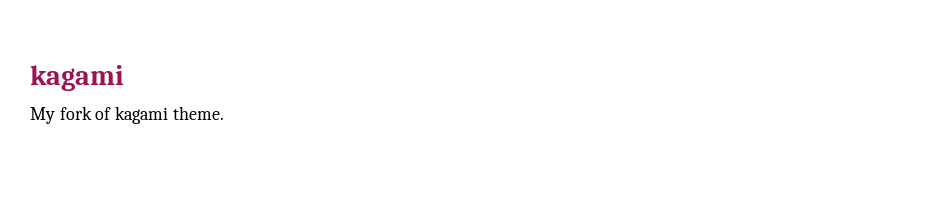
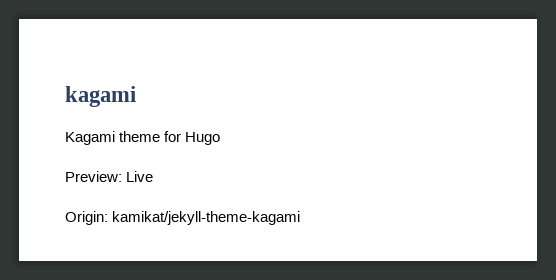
- My fork of kagami theme.
+ Kagami theme for Hugo
+ Preview: Live
+ Origin: kamikat/jekyll-theme-kagami

